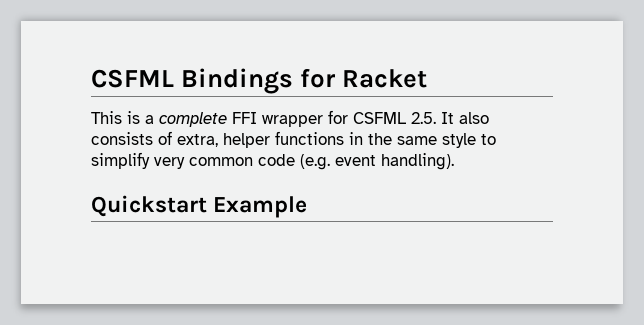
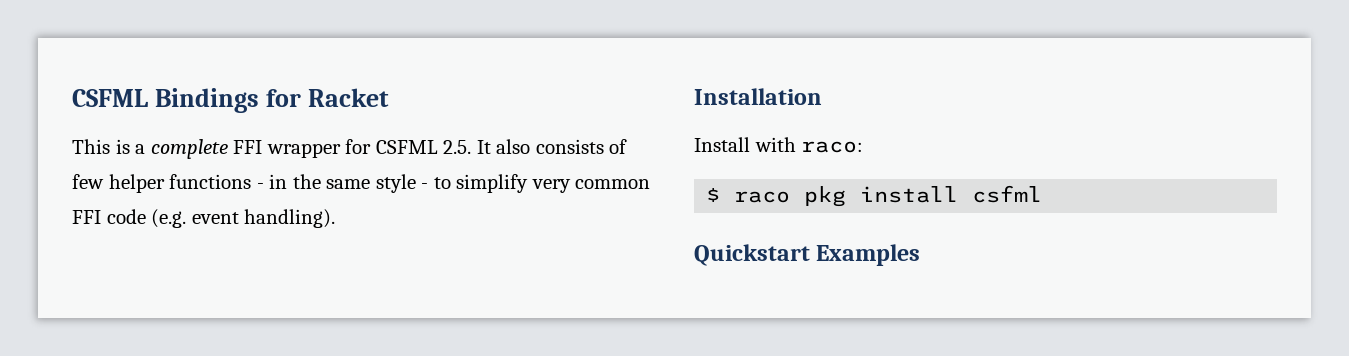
- This is a complete FFI wrapper for CSFML 2.5. It also consists of extra, helper functions in the same style to simplify very common code (e.g. event handling).
+ This is a complete FFI wrapper for CSFML 2.5. It also consists of few helper functions - in the same style - to simplify very common FFI code (e.g. event handling).
+ Installation
+ Install with raco:
+ $ raco pkg install csfml
- Quickstart Example
+ Quickstart Examples

